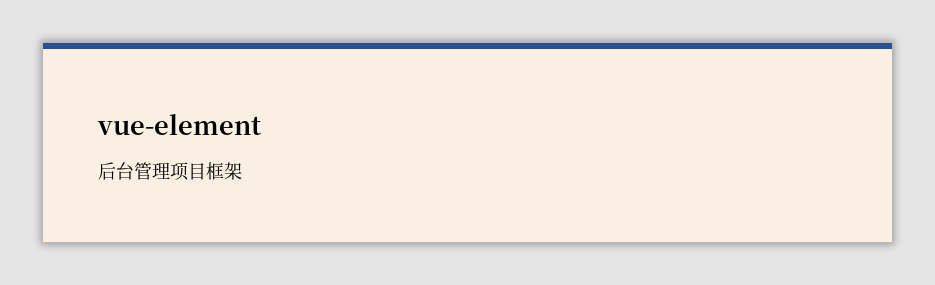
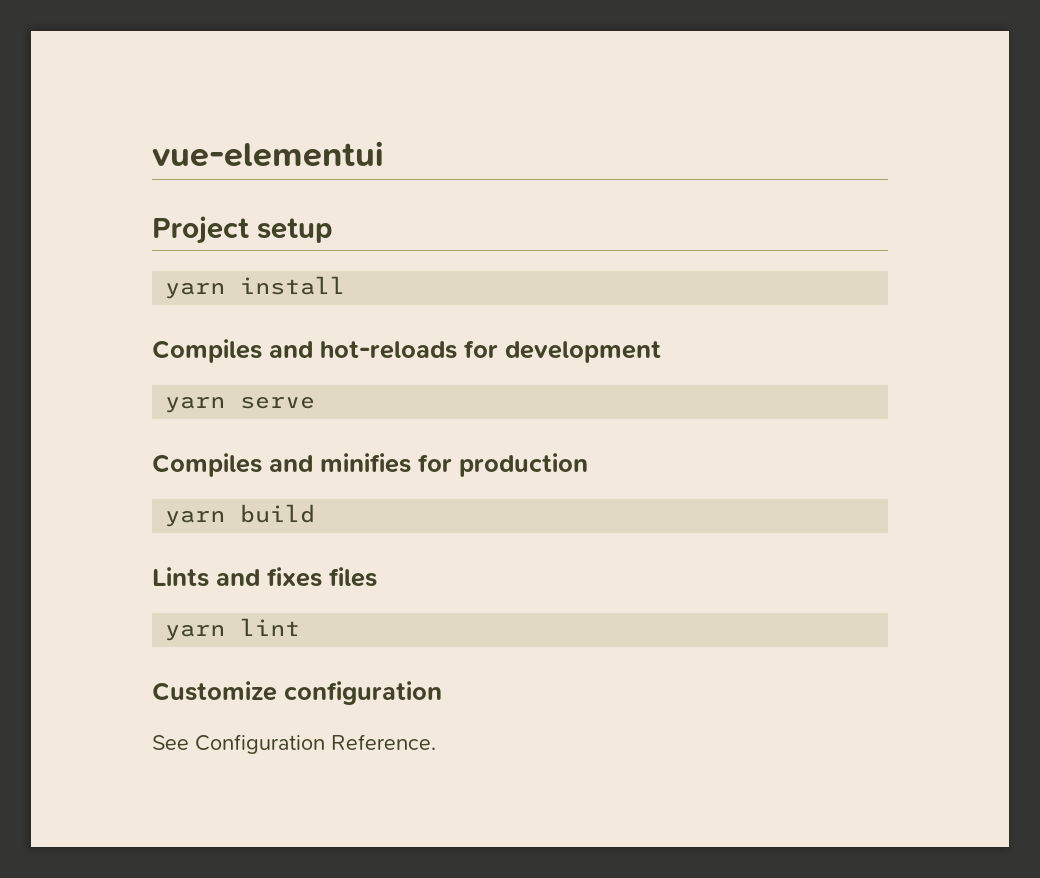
- vue-element
- 后台管理项目框架
+ vue-elementui
+ Project setup
+ yarn install
+ Compiles and hot-reloads for development
+ yarn serve
+ Compiles and minifies for production
+ yarn build
+ Lints and fixes files
+ yarn lint
+ Customize configuration
+ See Configuration Reference.

